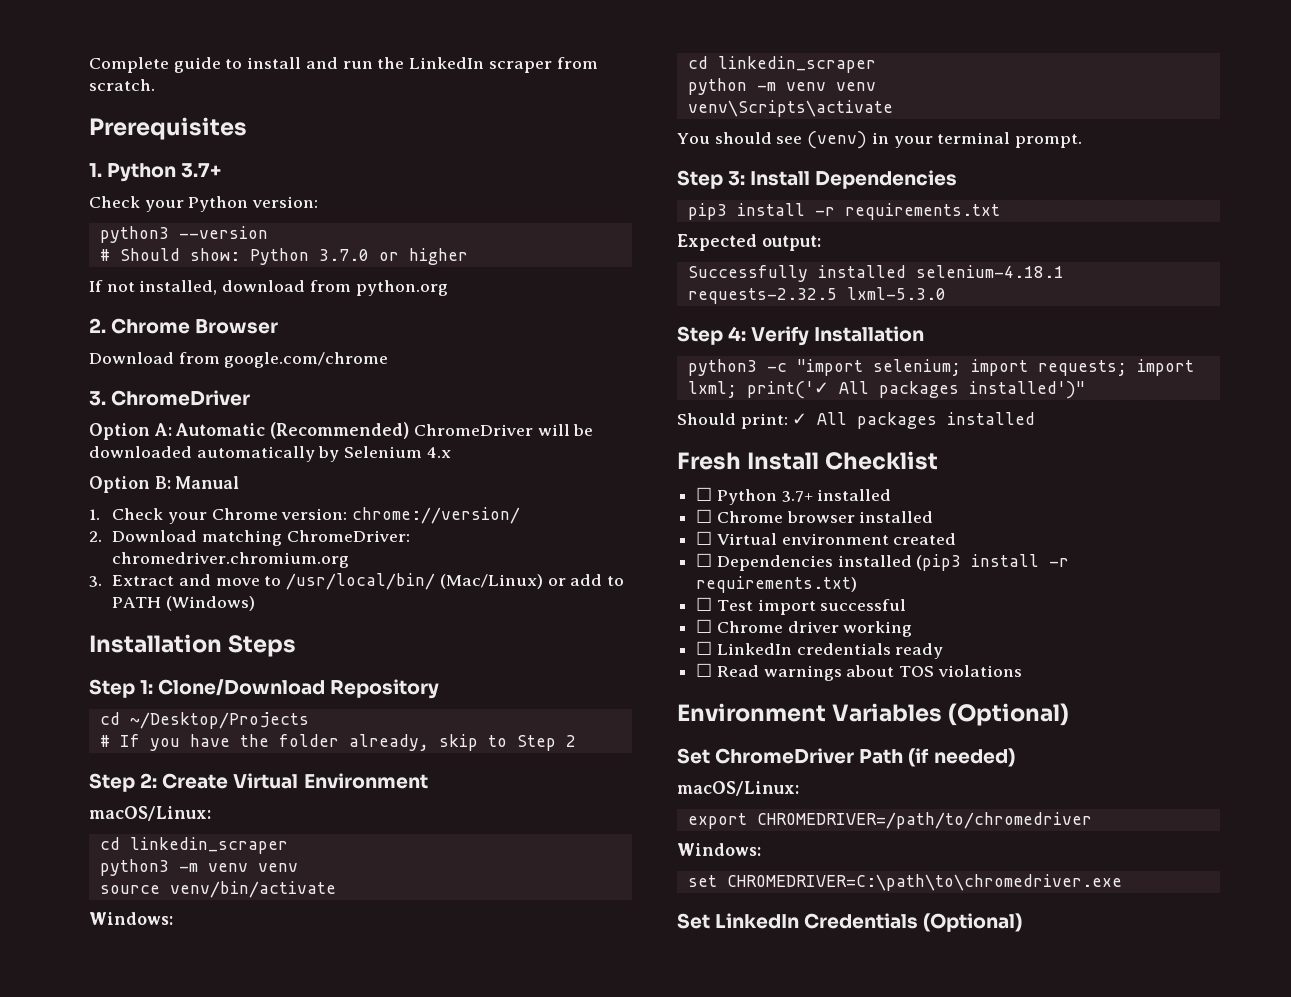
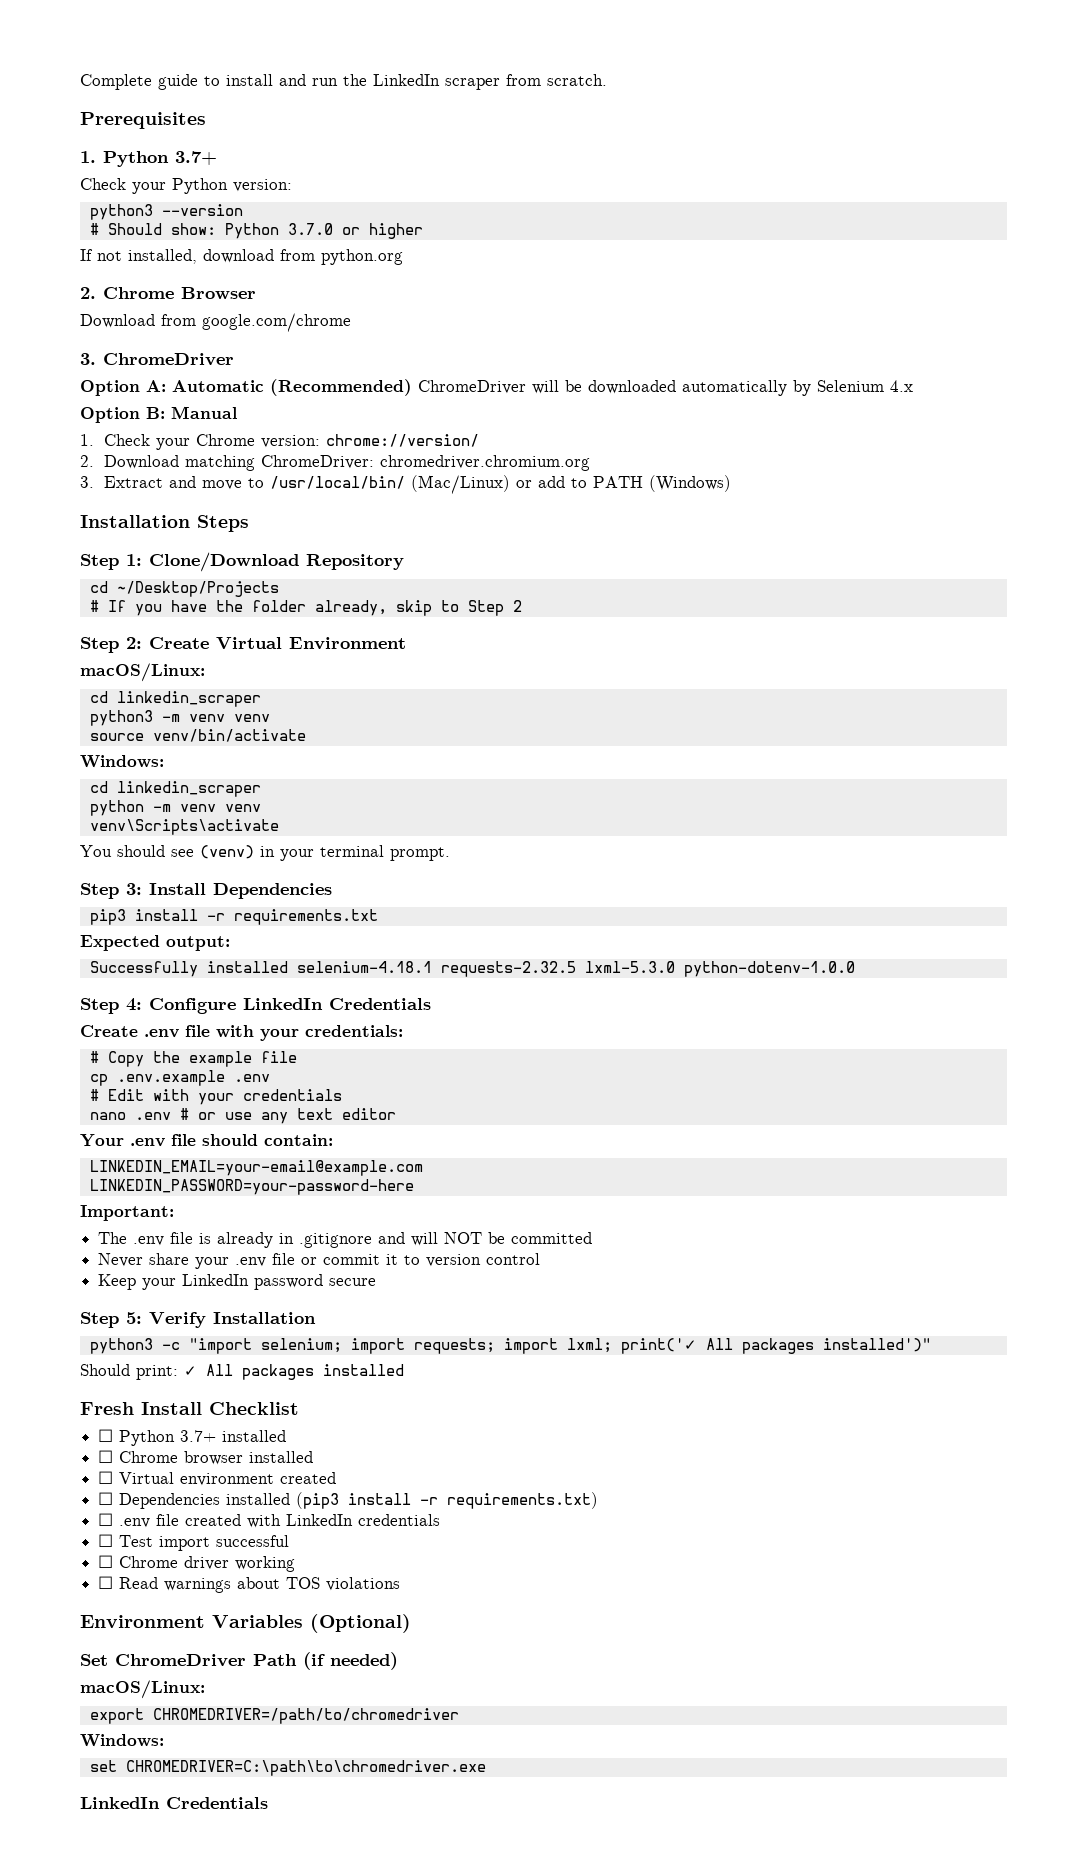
- Successfully installed selenium-4.18.1 requests-2.32.5 lxml-5.3.0
+ Successfully installed selenium-4.18.1 requests-2.32.5 lxml-5.3.0 python-dotenv-1.0.0
- Step 4: Verify Installation
+ Step 4: Configure LinkedIn Credentials
+ Create .env file with your credentials:
+ # Copy the example file
+ cp .env.example .env
+ # Edit with your credentials
+ nano .env # or use any text editor
+ Your .env file should contain:
+ LINKEDIN_EMAIL=your-email@example.com
+ LINKEDIN_PASSWORD=your-password-here
+ Important:
+ The .env file is already in .gitignore and will NOT be committed
+ Never share your .env file or commit it to version control
+ Keep your LinkedIn password secure
+ Step 5: Verify Installation
+ ☐ .env file created with LinkedIn credentials
- ☐ LinkedIn credentials ready
  set CHROMEDRIVER=C:\path\to\chromedriver.exe
- Set LinkedIn Credentials (Optional)
+ LinkedIn Credentials

